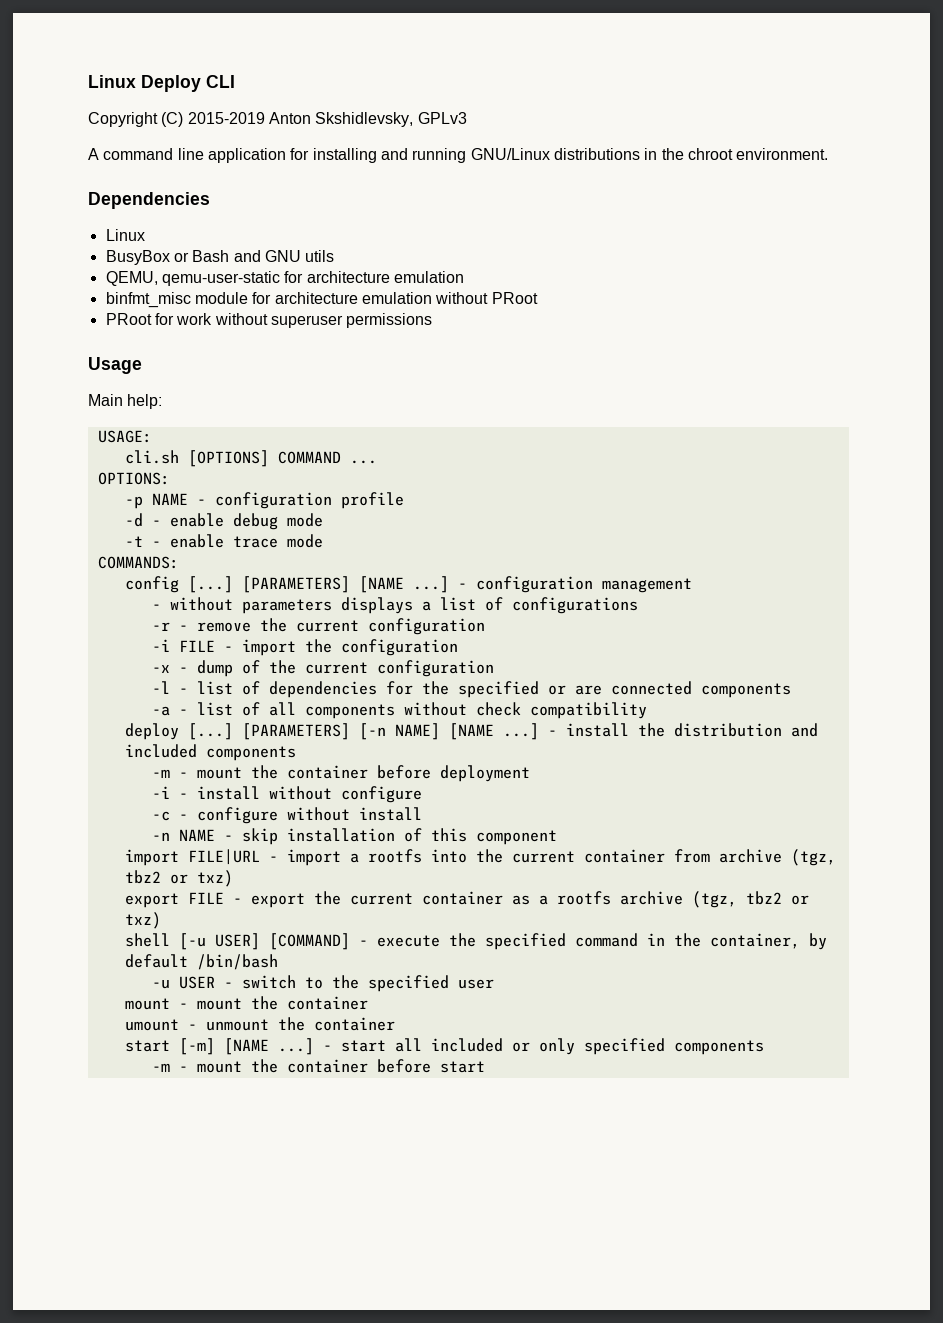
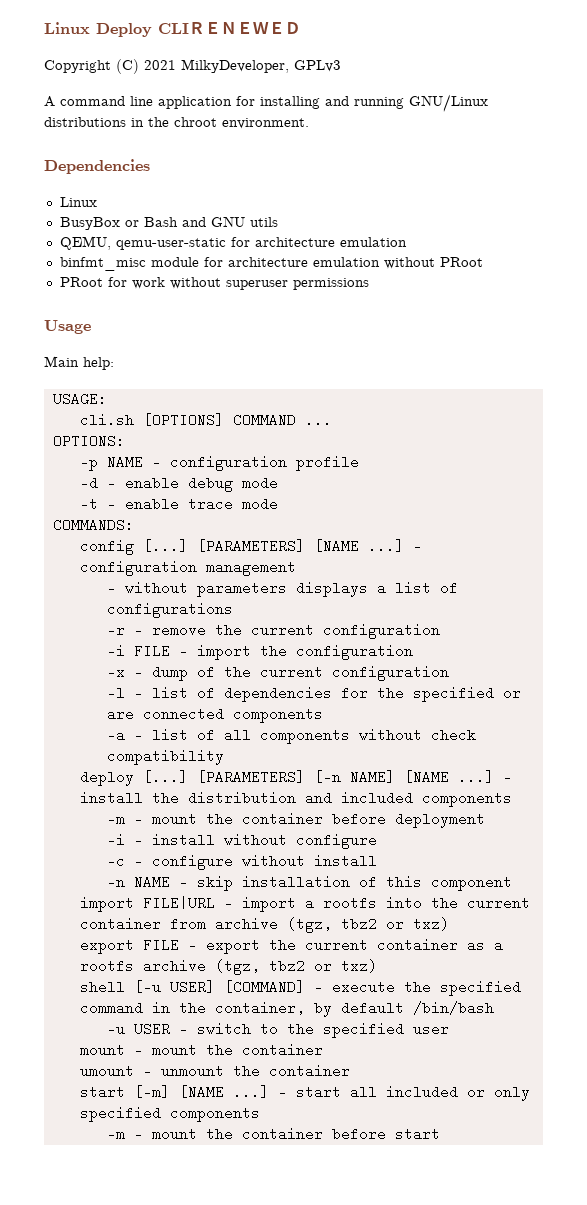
- Linux Deploy CLI
+ Linux Deploy CLIＲＥＮＥＷＥＤ
- Copyright (C) 2015-2019 Anton Skshidlevsky, GPLv3
+ Copyright (C) 2021 MilkyDeveloper, GPLv3

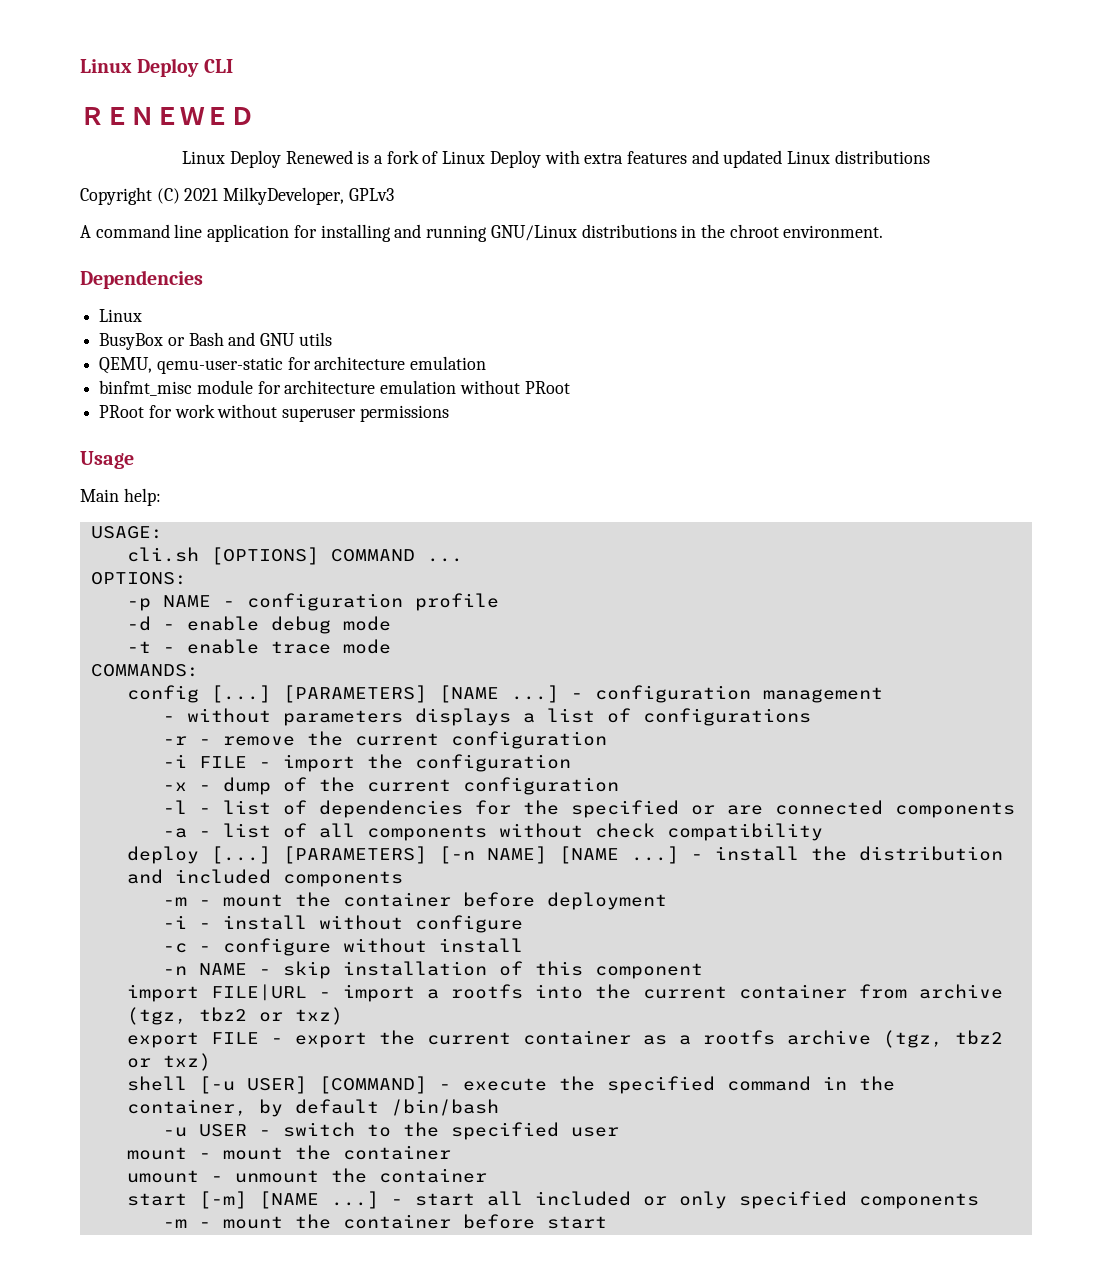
- Linux Deploy CLIＲＥＮＥＷＥＤ
+ Linux Deploy CLI
+ ＲＥＮＥＷＥＤ
+ Linux Deploy Renewed is a fork of Linux Deploy with extra features and updated Linux distributions

